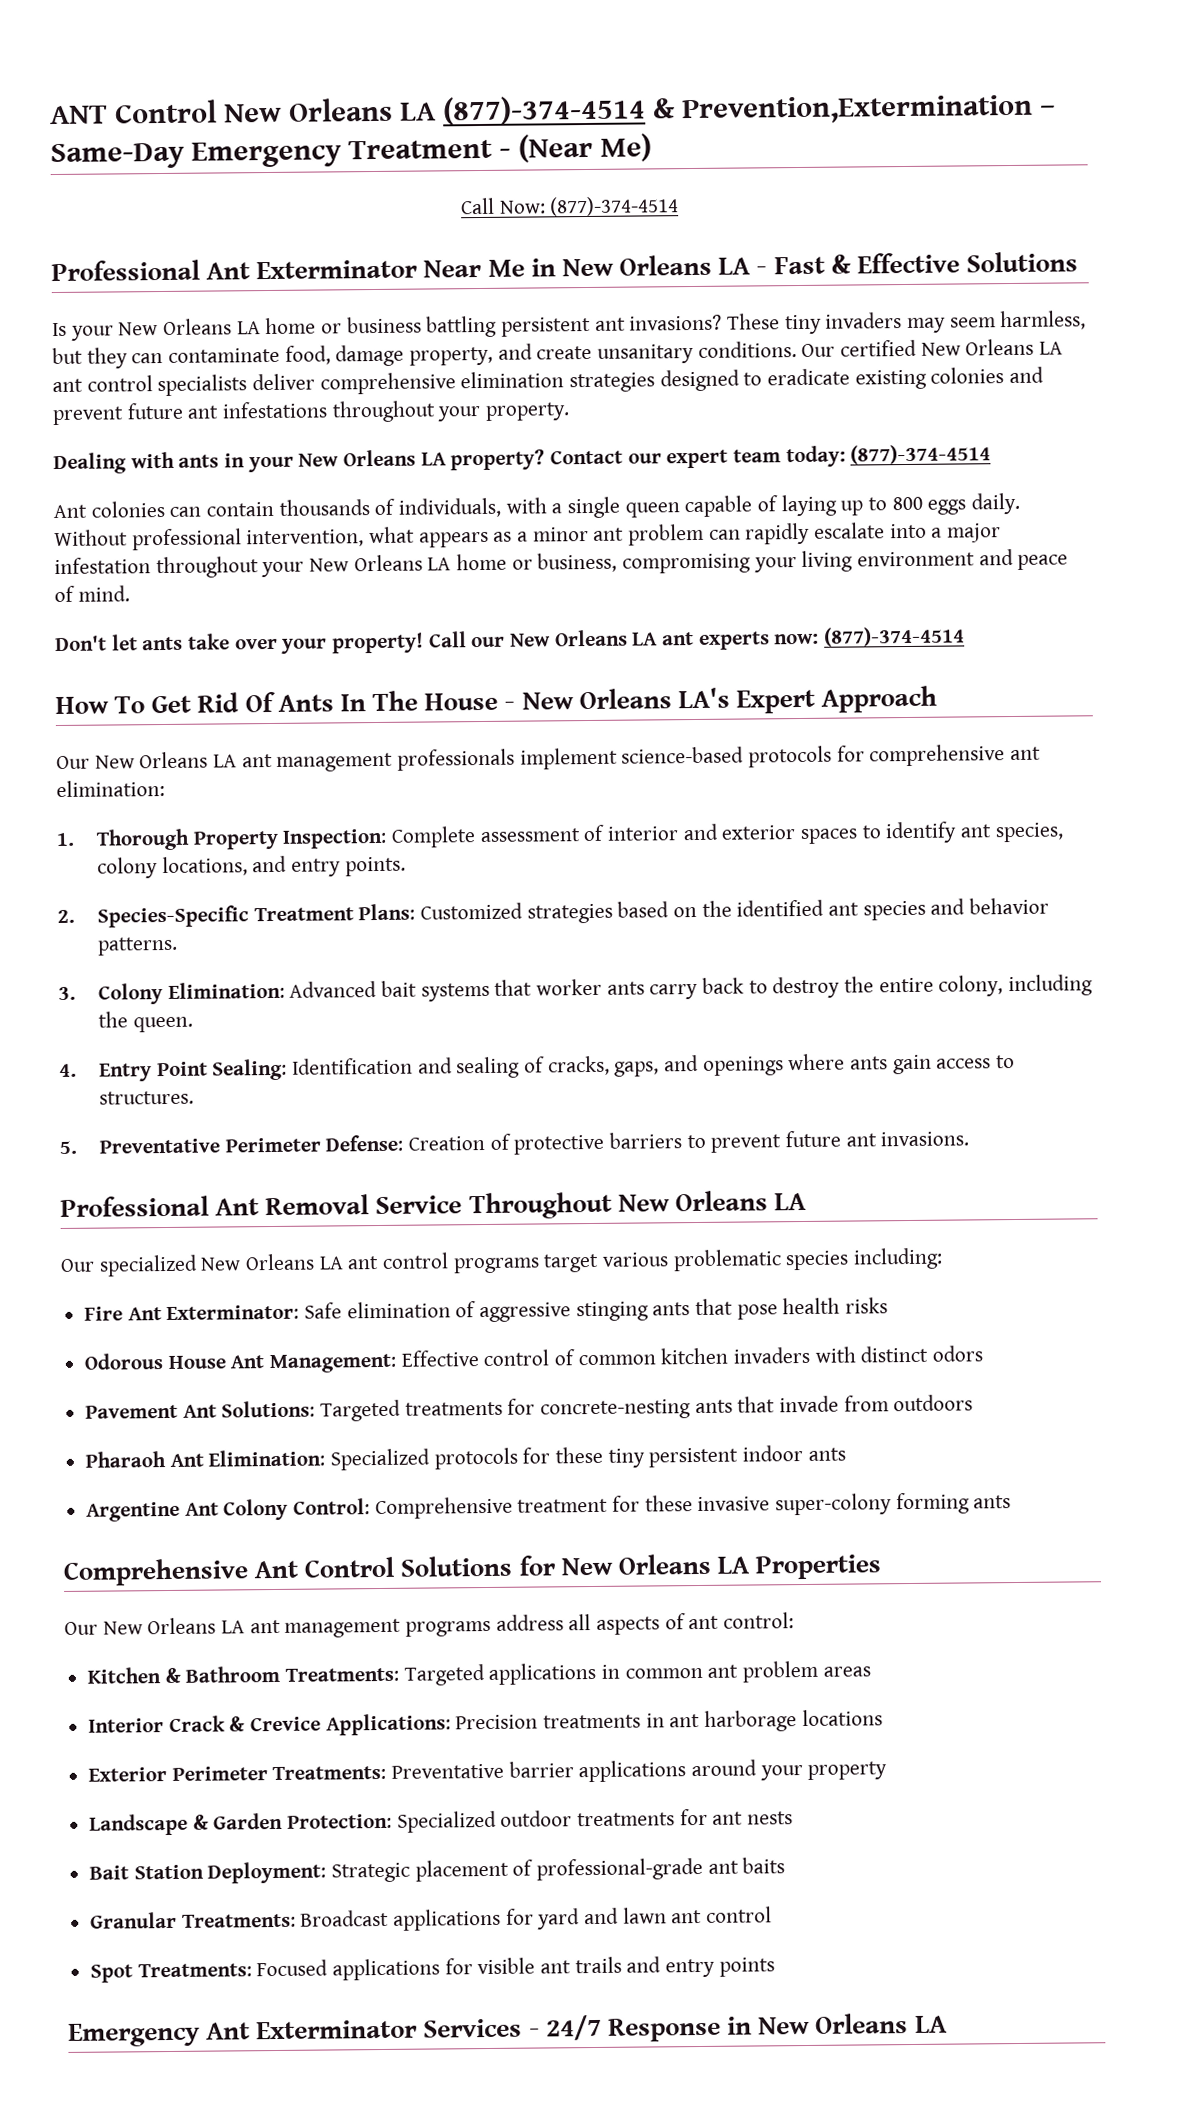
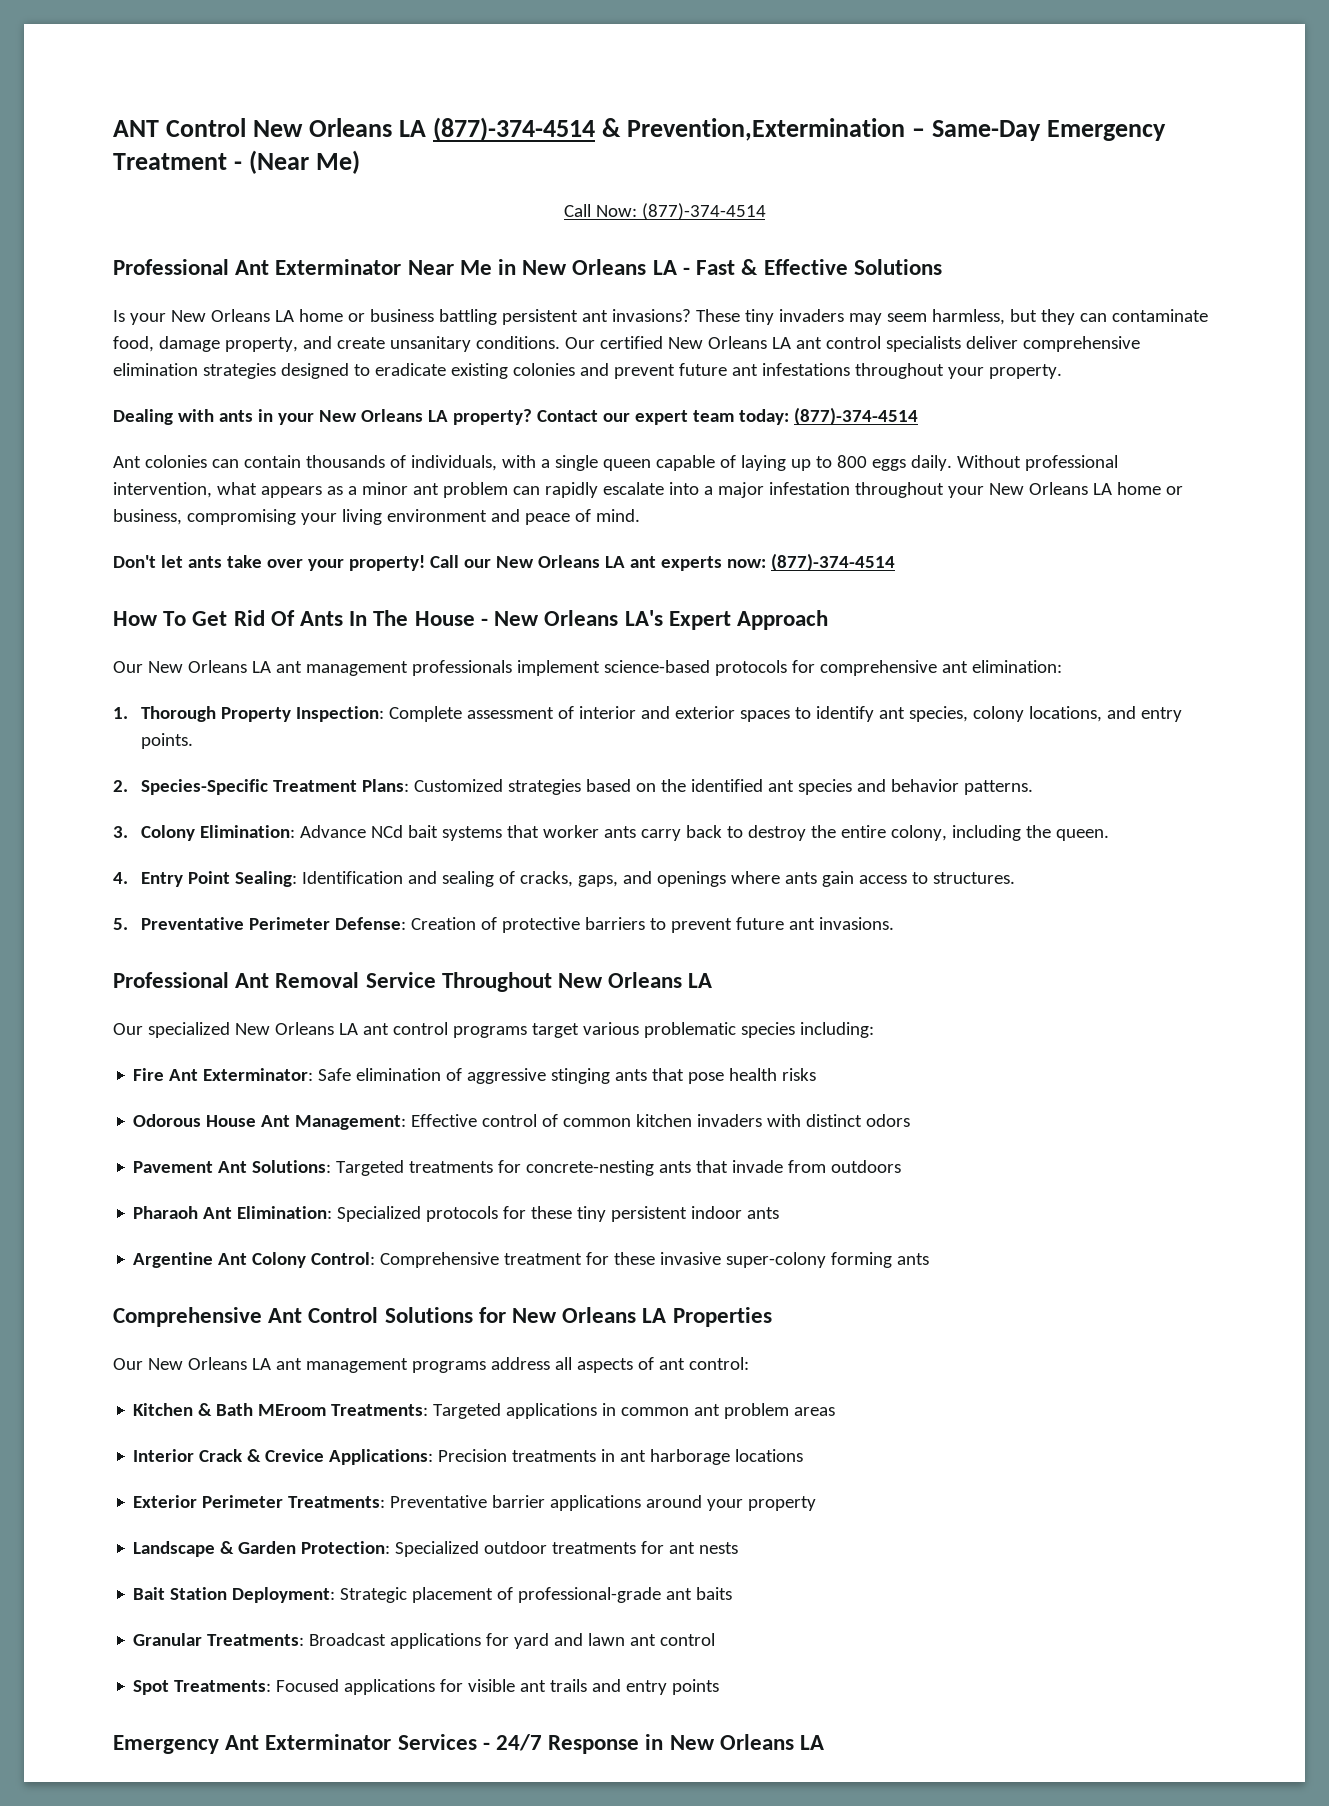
- 3. Colony Elimination: Advanced bait systems that worker ants carry back to destroy the entire colony, including the queen.
+ 3. Colony Elimination: Advance NCd bait systems that worker ants carry back to destroy the entire colony, including the queen.
- Kitchen & Bathroom Treatments: Targeted applications in common ant problem areas
+ Kitchen & Bath MEroom Treatments: Targeted applications in common ant problem areas

